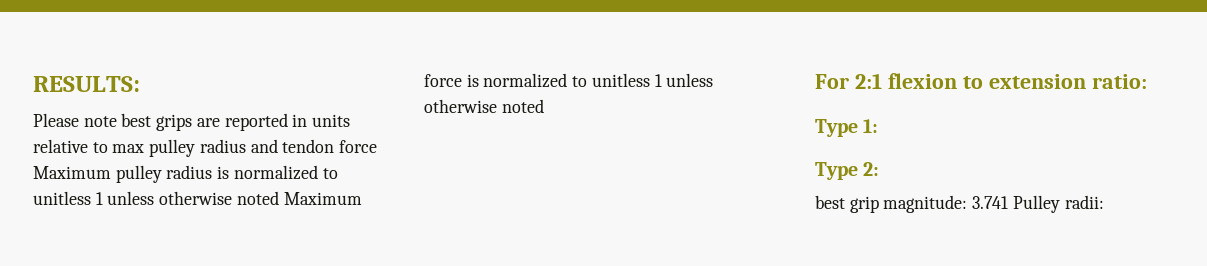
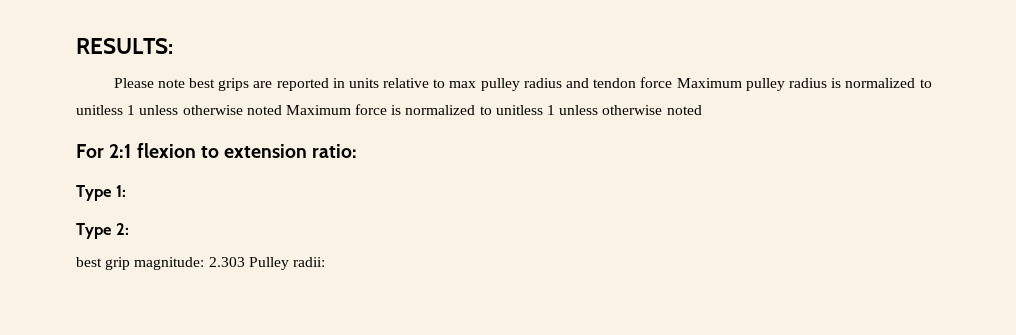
- best grip magnitude: 3.741 Pulley radii:
+ best grip magnitude: 2.303 Pulley radii:

